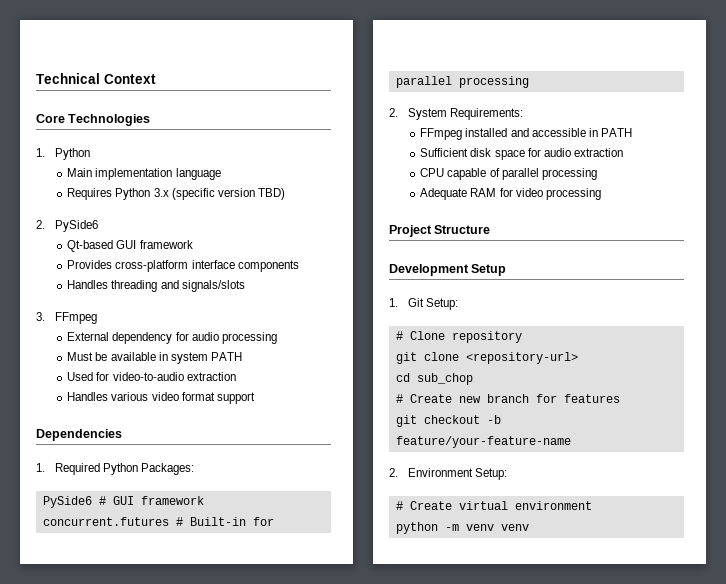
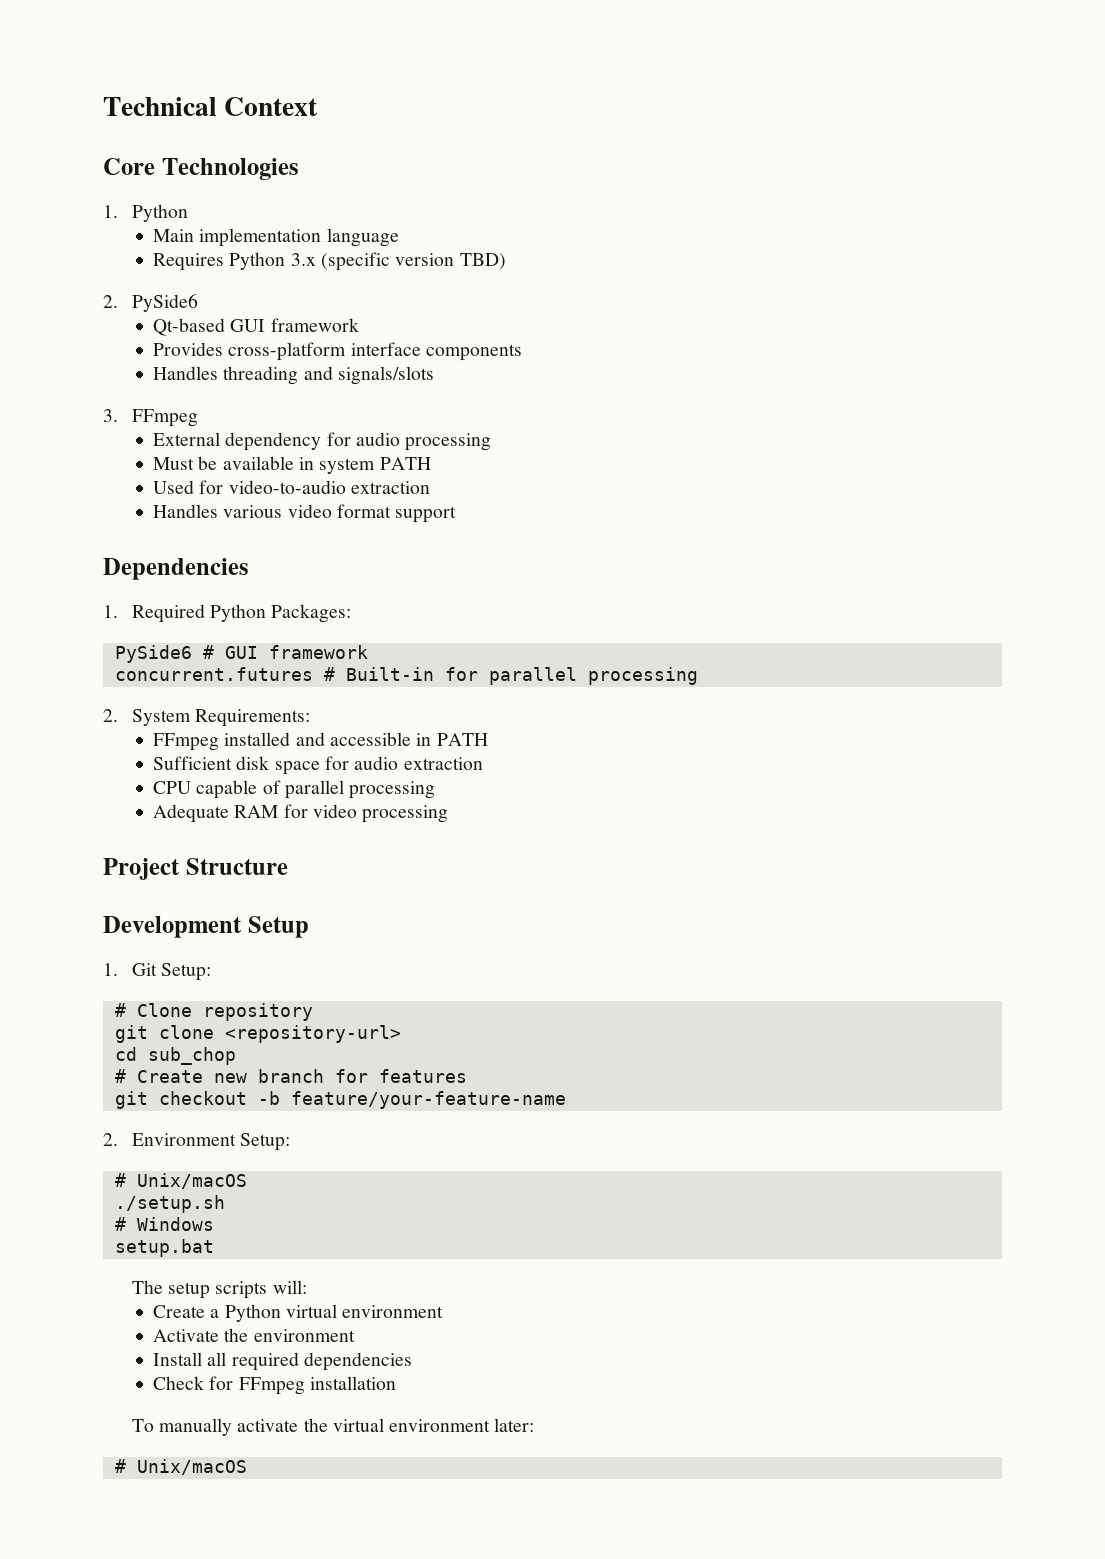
  2. Environment Setup:
- # Create virtual environment
- python -m venv venv
+ # Unix/macOS
+ ./setup.sh
+ # Windows
+ setup.bat
+ The setup scripts will:
+ Create a Python virtual environment
+ Activate the environment
+ Install all required dependencies
+ Check for FFmpeg installation
+ To manually activate the virtual environment later:
+ # Unix/macOS

